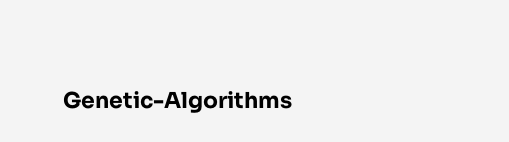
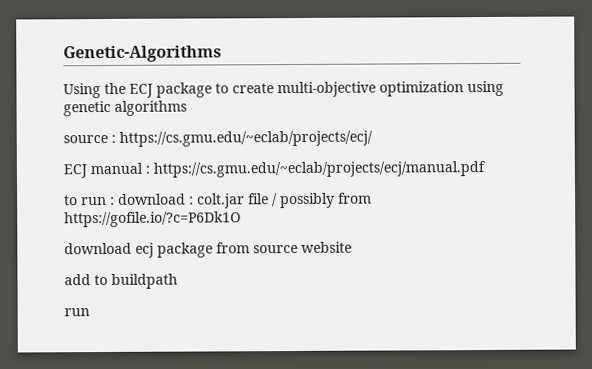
+ Using the ECJ package to create multi-objective optimization using genetic algorithms
+ source : https://cs.gmu.edu/~eclab/projects/ecj/
+ ECJ manual : https://cs.gmu.edu/~eclab/projects/ecj/manual.pdf
+ to run : download : colt.jar file / possibly from https://gofile.io/?c=P6Dk1O
+ download ecj package from source website
+ add to buildpath
+ run

